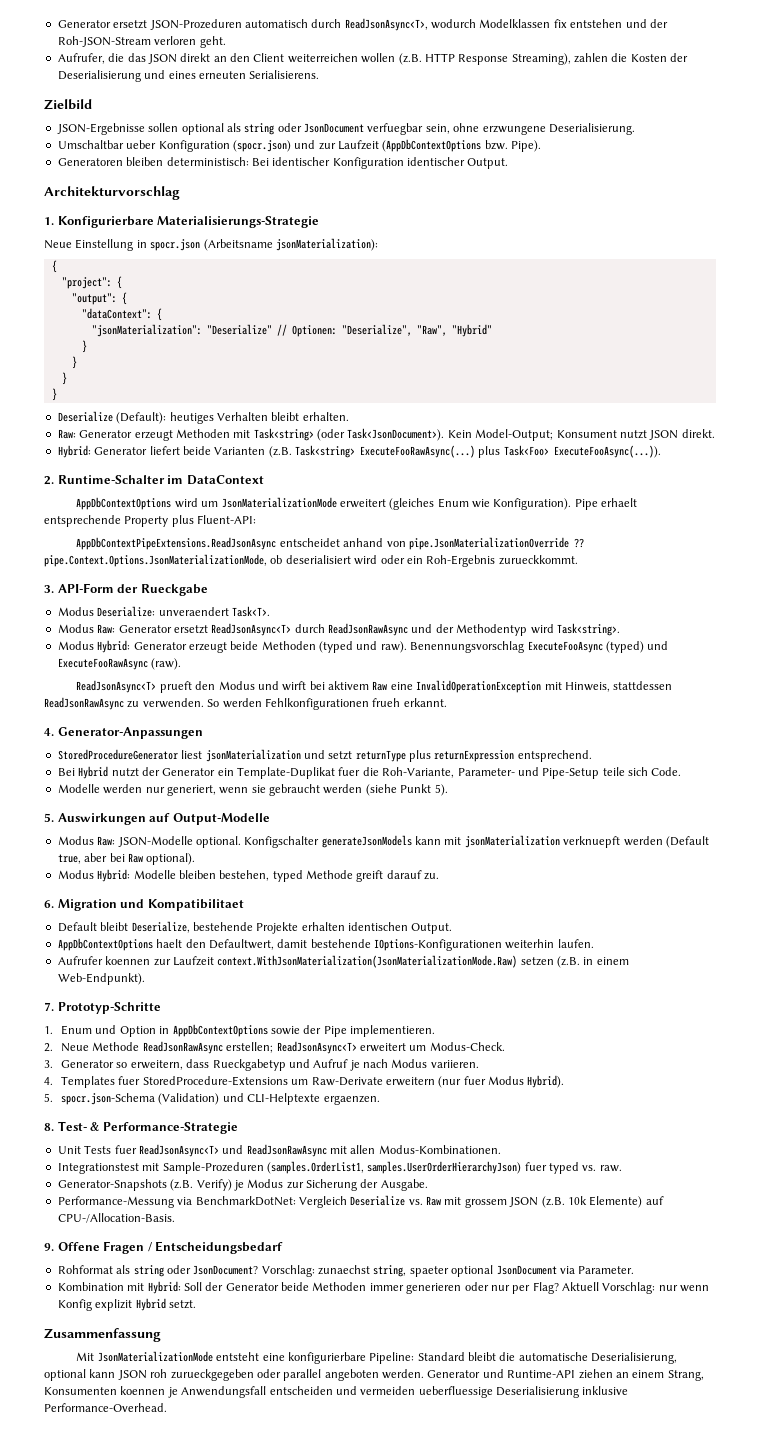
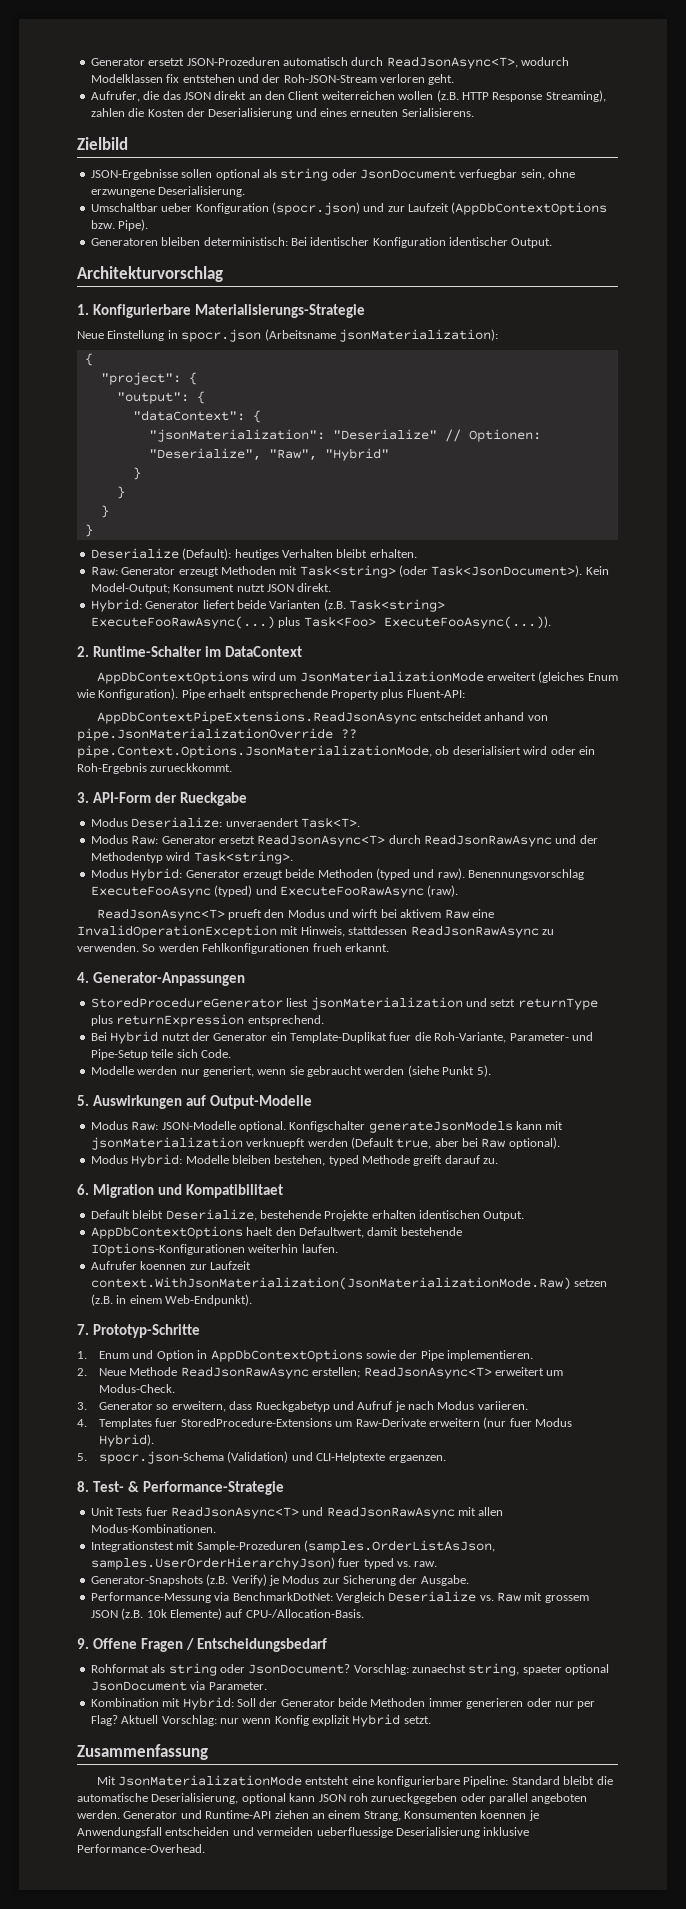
- Integrationstest mit Sample-Prozeduren (samples.OrderList1, samples.UserOrderHierarchyJson) fuer typed vs. raw.
+ Integrationstest mit Sample-Prozeduren (samples.OrderListAsJson, samples.UserOrderHierarchyJson) fuer typed vs. raw.

